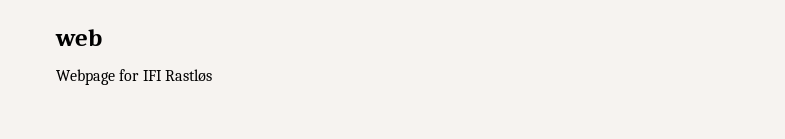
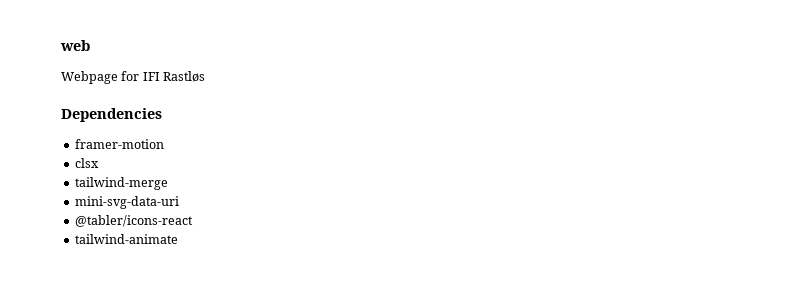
+ Dependencies
+ framer-motion
+ clsx
+ tailwind-merge
+ mini-svg-data-uri
+ @tabler/icons-react
+ tailwind-animate

